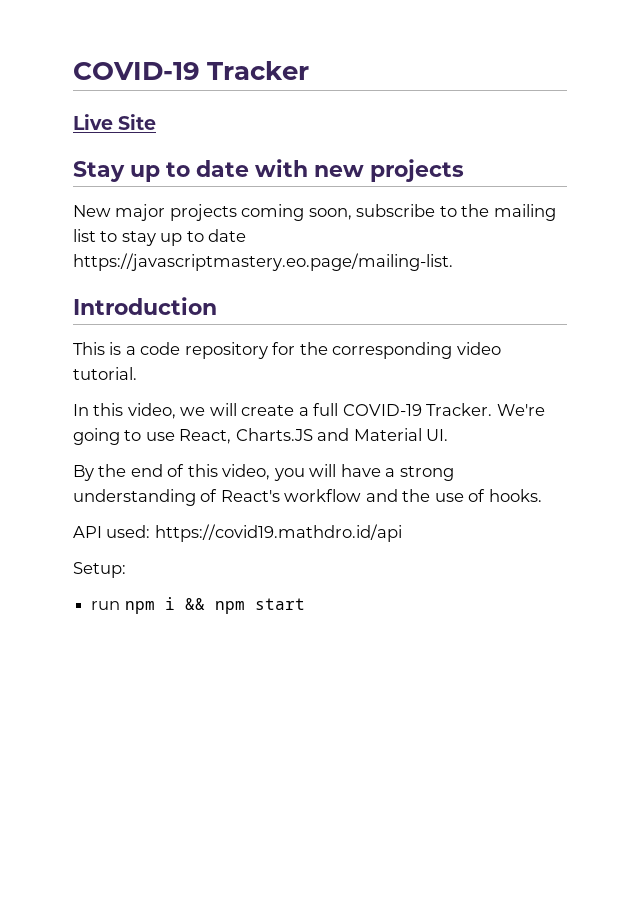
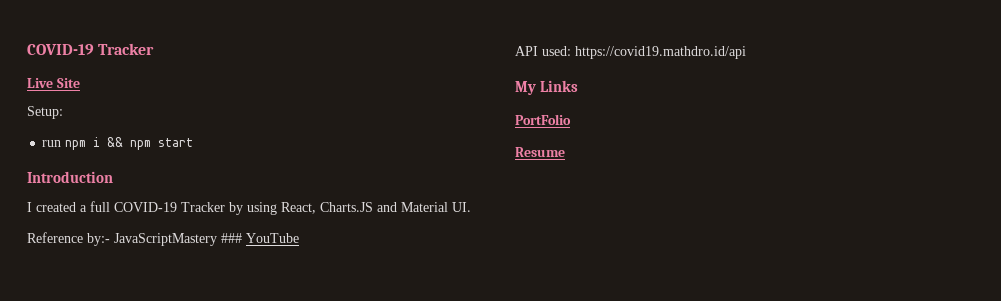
- Stay up to date with new projects
- New major projects coming soon, subscribe to the mailing list to stay up to date https://javascriptmastery.eo.page/mailing-list.
- Introduction
- This is a code repository for the corresponding video tutorial.
- In this video, we will create a full COVID-19 Tracker. We're going to use React, Charts.JS and Material UI.
- By the end of this video, you will have a strong understanding of React's workflow and the use of hooks.
- API used: https://covid19.mathdro.id/api
+ Introduction
+ I created a full COVID-19 Tracker by using React, Charts.JS and Material UI.
+ Reference by:- JavaScriptMastery ### YouTube
+ API used: https://covid19.mathdro.id/api
+ My Links
+ PortFolio
+ Resume

